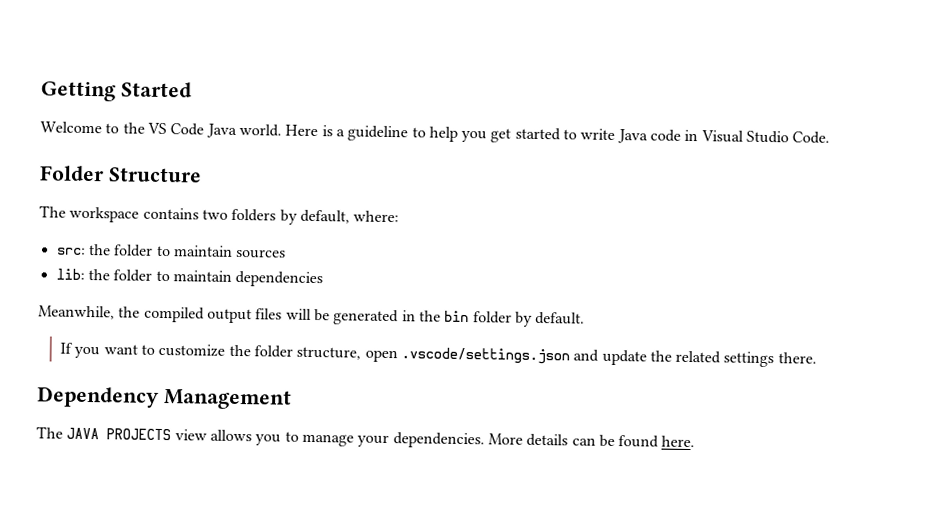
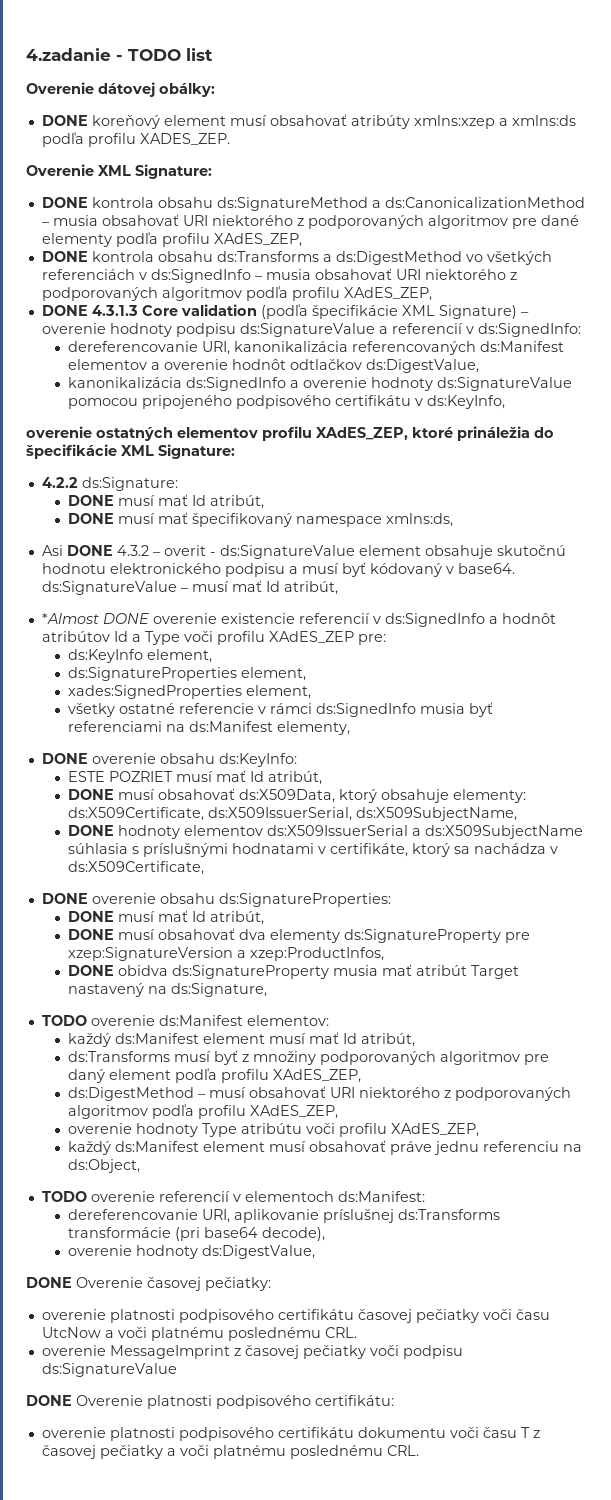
- Getting Started
- Welcome to the VS Code Java world. Here is a guideline to help you get started to write Java code in Visual Studio Code.
- Folder Structure
- The workspace contains two folders by default, where:
- src: the folder to maintain sources
- lib: the folder to maintain dependencies
- Meanwhile, the compiled output files will be generated in the bin folder by default.
- If you want to customize the folder structure, open .vscode/settings.json and update the related settings there.
- Dependency Management
- The JAVA PROJECTS view allows you to manage your dependencies. More details can be found here.
+ 4.zadanie - TODO list
+ Overenie dátovej obálky:
+ DONE koreňový element musí obsahovať atribúty xmlns:xzep a xmlns:ds podľa profilu XADES_ZEP.
+ Overenie XML Signature:
+ DONE kontrola obsahu ds:SignatureMethod a ds:CanonicalizationMethod – musia obsahovať URI niektorého z podporovaných algoritmov pre dané elementy podľa profilu XAdES_ZEP,
+ DONE kontrola obsahu ds:Transforms a ds:DigestMethod vo všetkých referenciách v ds:SignedInfo – musia obsahovať URI niektorého z podporovaných algoritmov podľa profilu XAdES_ZEP,
+ DONE 4.3.1.3 Core validation (podľa špecifikácie XML Signature) – overenie hodnoty podpisu ds:SignatureValue a referencií v ds:SignedInfo:
+ dereferencovanie URI, kanonikalizácia referencovaných ds:Manifest elementov a overenie hodnôt odtlačkov ds:DigestValue,
+ kanonikalizácia ds:SignedInfo a overenie hodnoty ds:SignatureValue pomocou pripojeného podpisového certifikátu v ds:KeyInfo,
+ overenie ostatných elementov profilu XAdES_ZEP, ktoré prináležia do špecifikácie XML Signature:
+ 4.2.2 ds:Signature:
+ DONE musí mať Id atribút,
+ DONE musí mať špecifikovaný namespace xmlns:ds,
+ Asi DONE 4.3.2 – overit - ds:SignatureValue element obsahuje skutočnú hodnotu elektronického podpisu a musí byť kódovaný v base64. ds:SignatureValue – musí mať Id atribút,
+ *Almost DONE overenie existencie referencií v ds:SignedInfo a hodnôt atribútov Id a Type voči profilu XAdES_ZEP pre:
+ ds:KeyInfo element,
+ ds:SignatureProperties element,
+ xades:SignedProperties element,
+ všetky ostatné referencie v rámci ds:SignedInfo musia byť referenciami na ds:Manifest elementy,
+ DONE overenie obsahu ds:KeyInfo:
+ ESTE POZRIET musí mať Id atribút,
+ DONE musí obsahovať ds:X509Data, ktorý obsahuje elementy: ds:X509Certificate, ds:X509IssuerSerial, ds:X509SubjectName,
+ DONE hodnoty elementov ds:X509IssuerSerial a ds:X509SubjectName súhlasia s príslušnými hodnatami v certifikáte, ktorý sa nachádza v ds:X509Certificate,
+ DONE overenie obsahu ds:SignatureProperties:
+ DONE musí mať Id atribút,
+ DONE musí obsahovať dva elementy ds:SignatureProperty pre xzep:SignatureVersion a xzep:ProductInfos,
+ DONE obidva ds:SignatureProperty musia mať atribút Target nastavený na ds:Signature,
+ TODO overenie ds:Manifest elementov:
+ každý ds:Manifest element musí mať Id atribút,
+ ds:Transforms musí byť z množiny podporovaných algoritmov pre daný element podľa profilu XAdES_ZEP,
+ ds:DigestMethod – musí obsahovať URI niektorého z podporovaných algoritmov podľa profilu XAdES_ZEP,
+ overenie hodnoty Type atribútu voči profilu XAdES_ZEP,
+ každý ds:Manifest element musí obsahovať práve jednu referenciu na ds:Object,
+ TODO overenie referencií v elementoch ds:Manifest:
+ dereferencovanie URI, aplikovanie príslušnej ds:Transforms transformácie (pri base64 decode),
+ overenie hodnoty ds:DigestValue,
+ DONE Overenie časovej pečiatky:
+ overenie platnosti podpisového certifikátu časovej pečiatky voči času UtcNow a voči platnému poslednému CRL.
+ overenie MessageImprint z časovej pečiatky voči podpisu ds:SignatureValue
+ DONE Overenie platnosti podpisového certifikátu:
+ overenie platnosti podpisového certifikátu dokumentu voči času T z časovej pečiatky a voči platnému poslednému CRL.

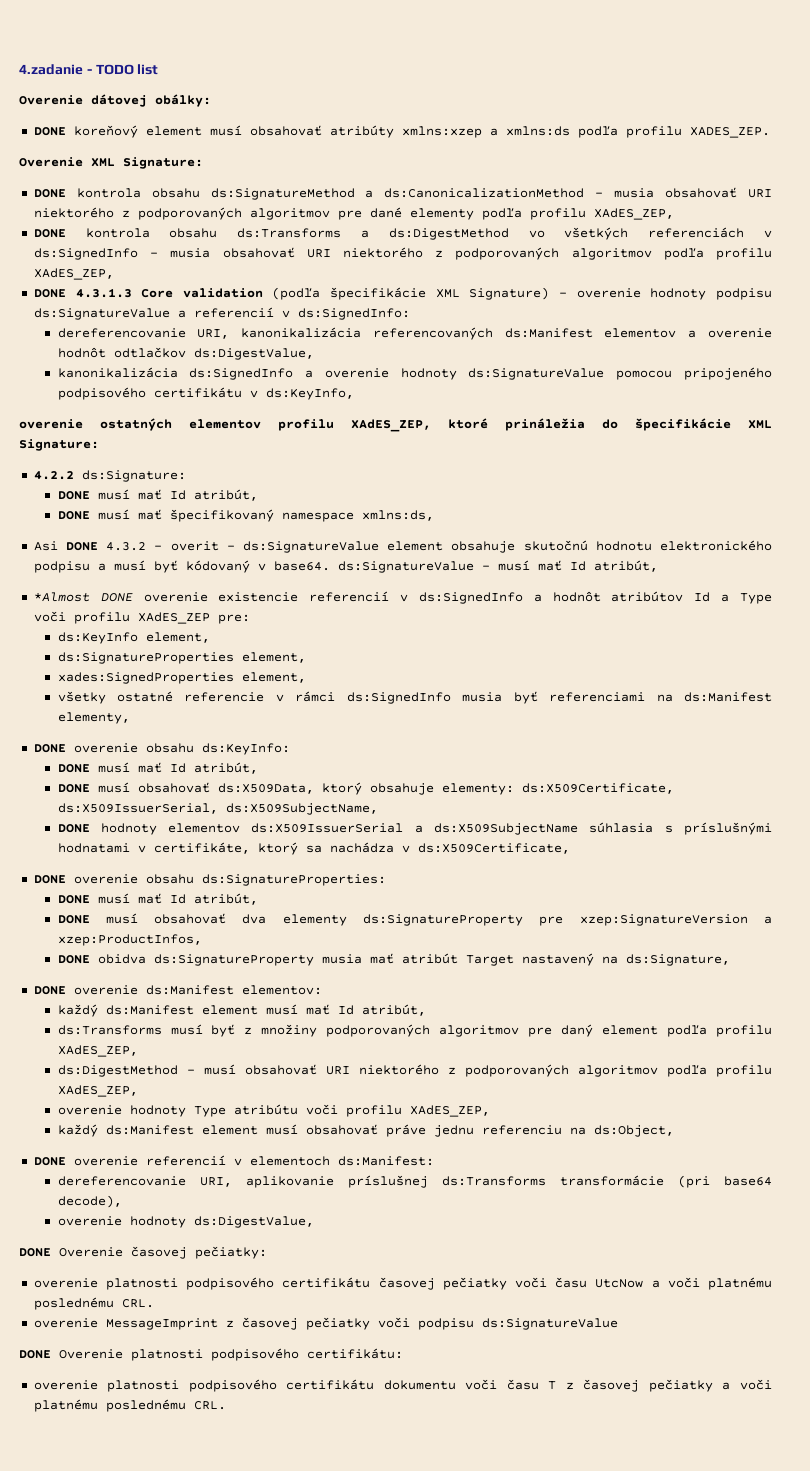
  DONE overenie obsahu ds:KeyInfo:
- ESTE POZRIET musí mať Id atribút,
+ DONE musí mať Id atribút,
- TODO overenie ds:Manifest elementov:
+ DONE overenie ds:Manifest elementov:
- TODO overenie referencií v elementoch ds:Manifest:
+ DONE overenie referencií v elementoch ds:Manifest:

